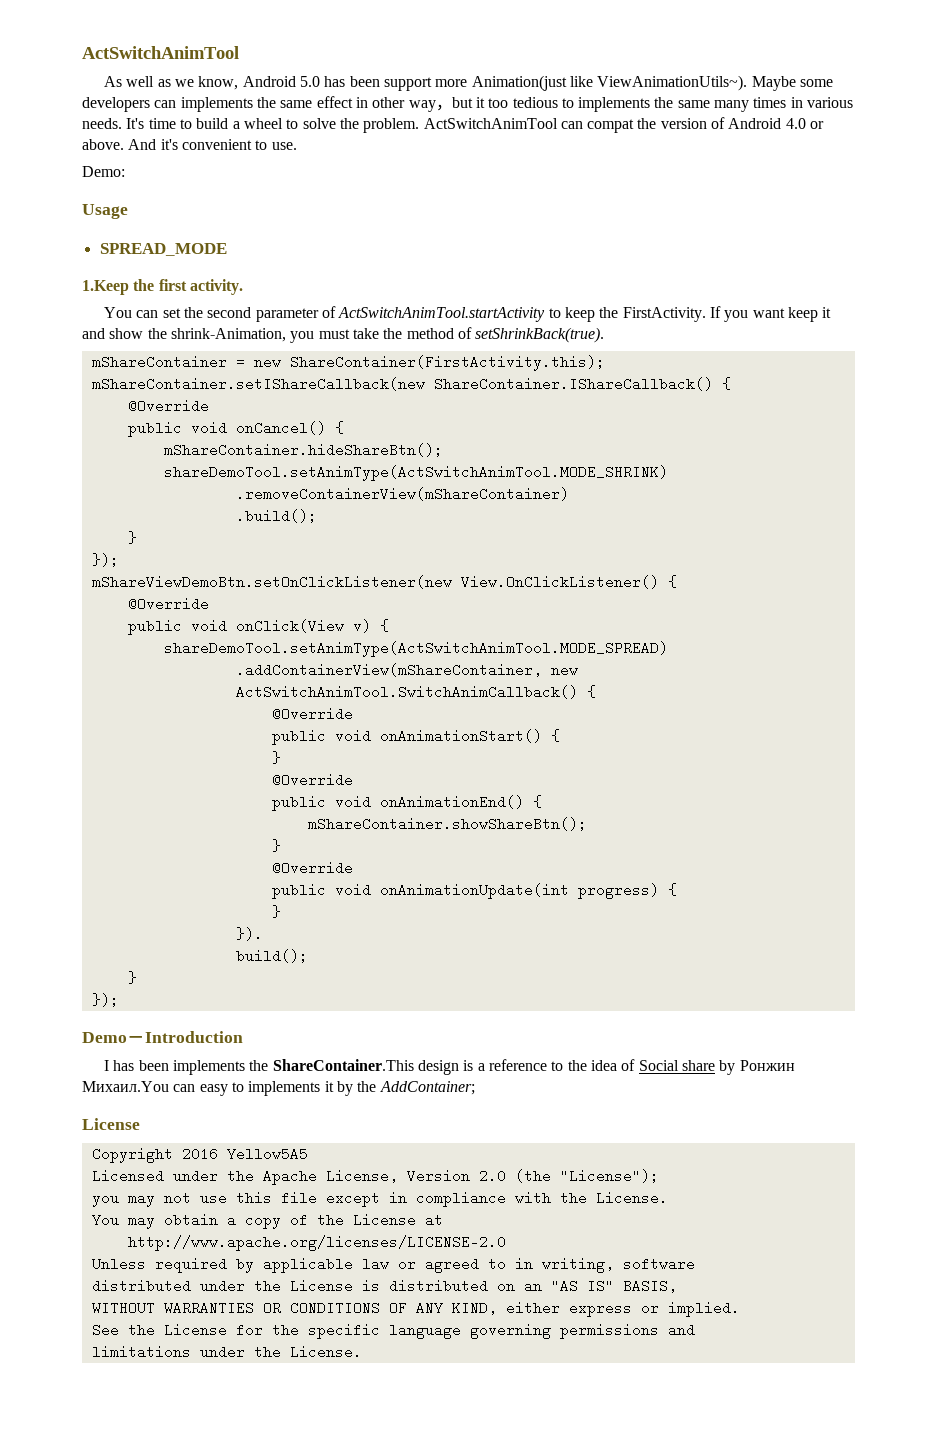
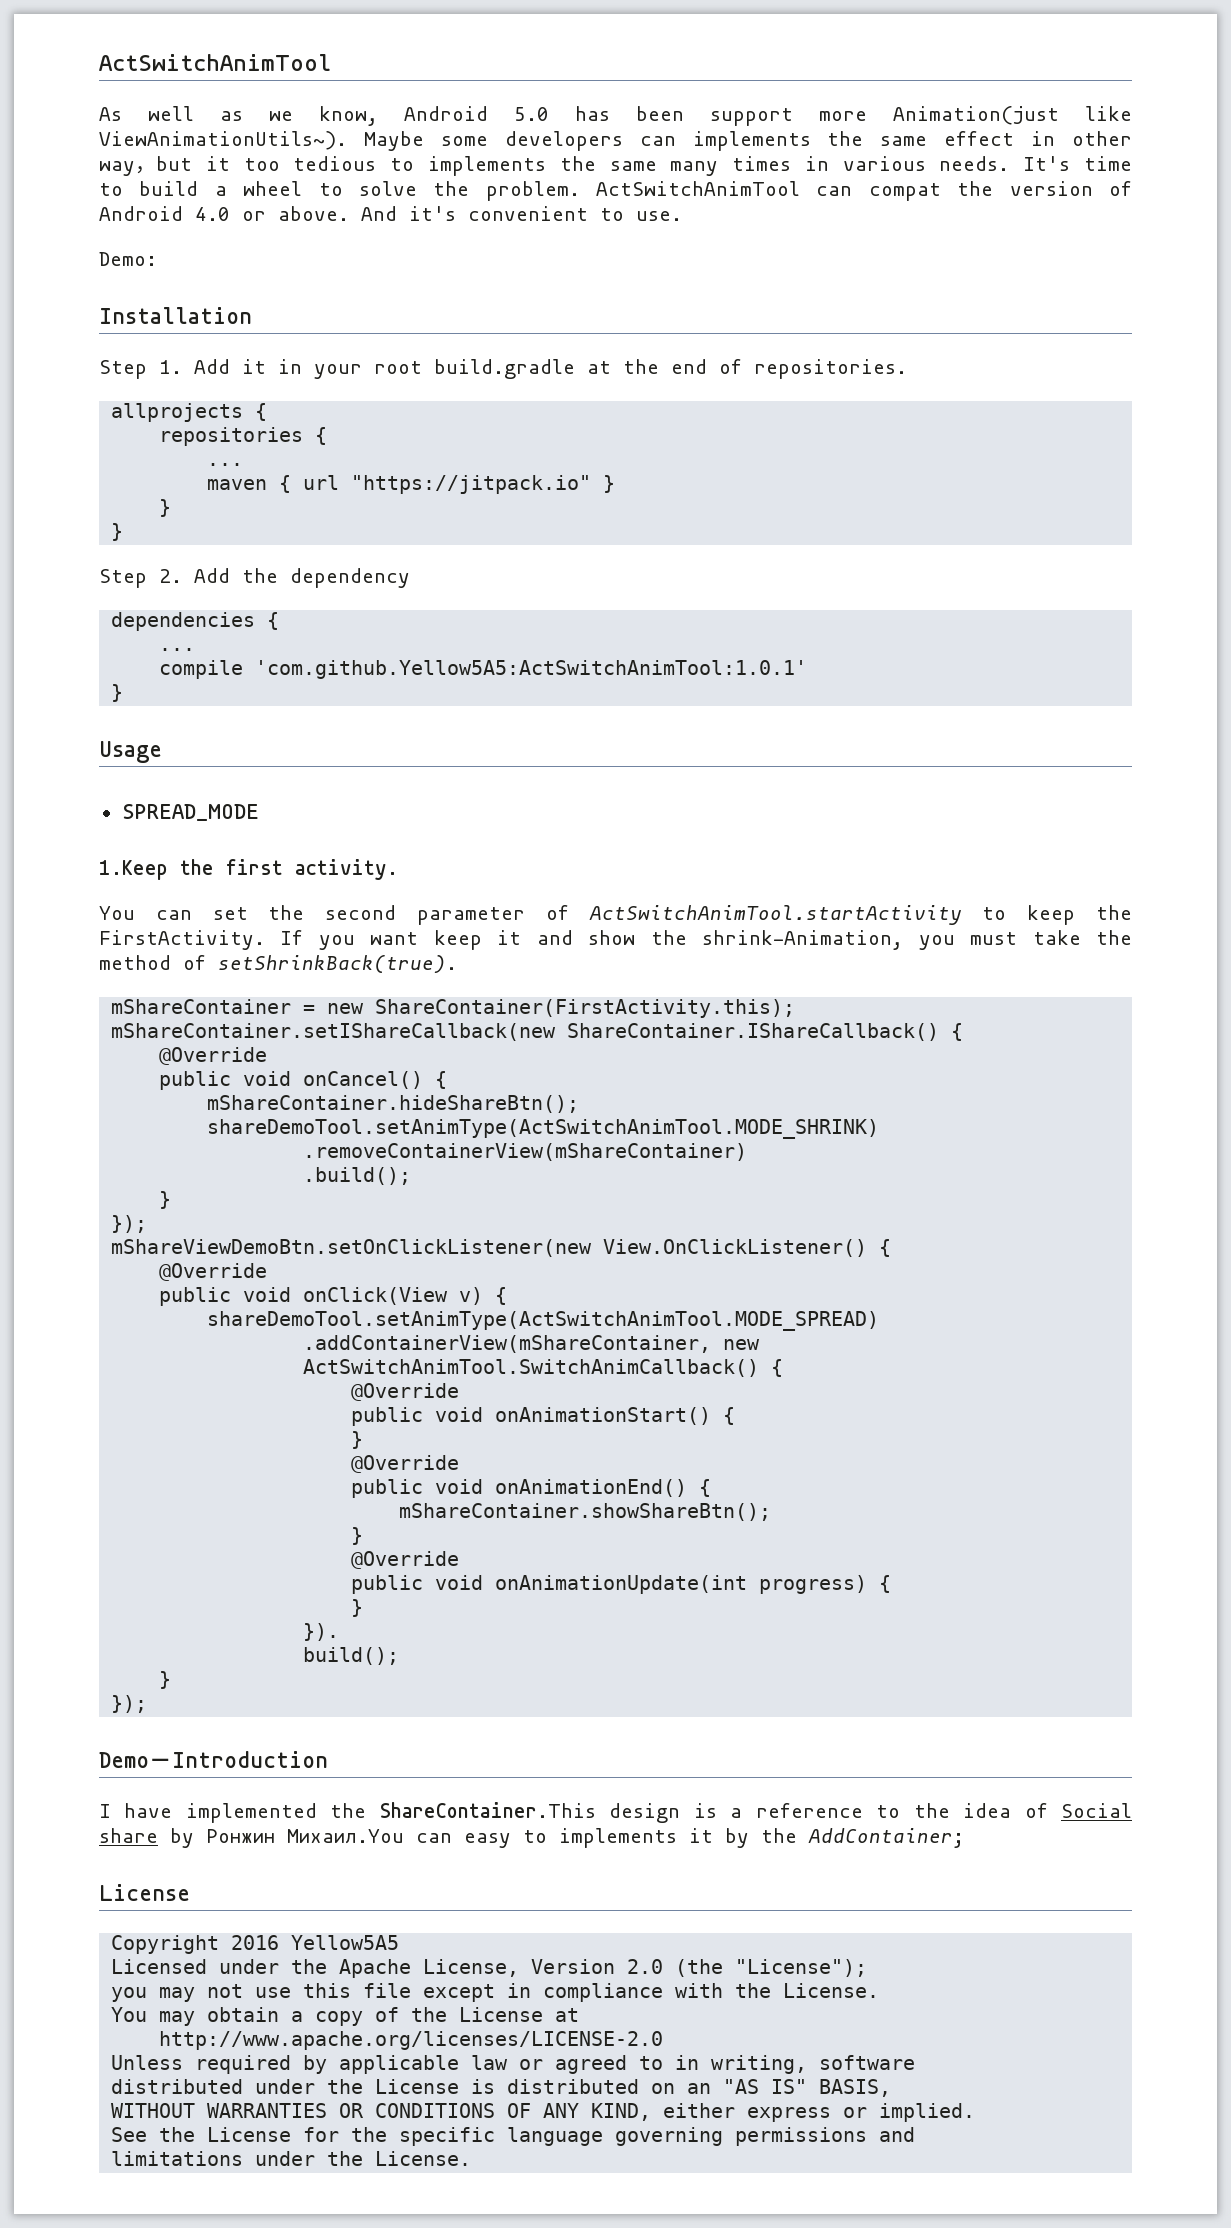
+ Installation
+ Step 1. Add it in your root build.gradle at the end of repositories.
+ allprojects {
+ repositories {
+ ...
+ maven { url "https://jitpack.io" }
+ }
+ }
+ Step 2. Add the dependency
+ dependencies {
+ ...
+ compile 'com.github.Yellow5A5:ActSwitchAnimTool:1.0.1'
+ }
- I has been implements the ShareContainer.This design is a reference to the idea of Social share by Ронжин Михаил.You can easy to implements it by the AddContainer;
+ I have implemented the ShareContainer.This design is a reference to the idea of Social share by Ронжин Михаил.You can easy to implements it by the AddContainer;

